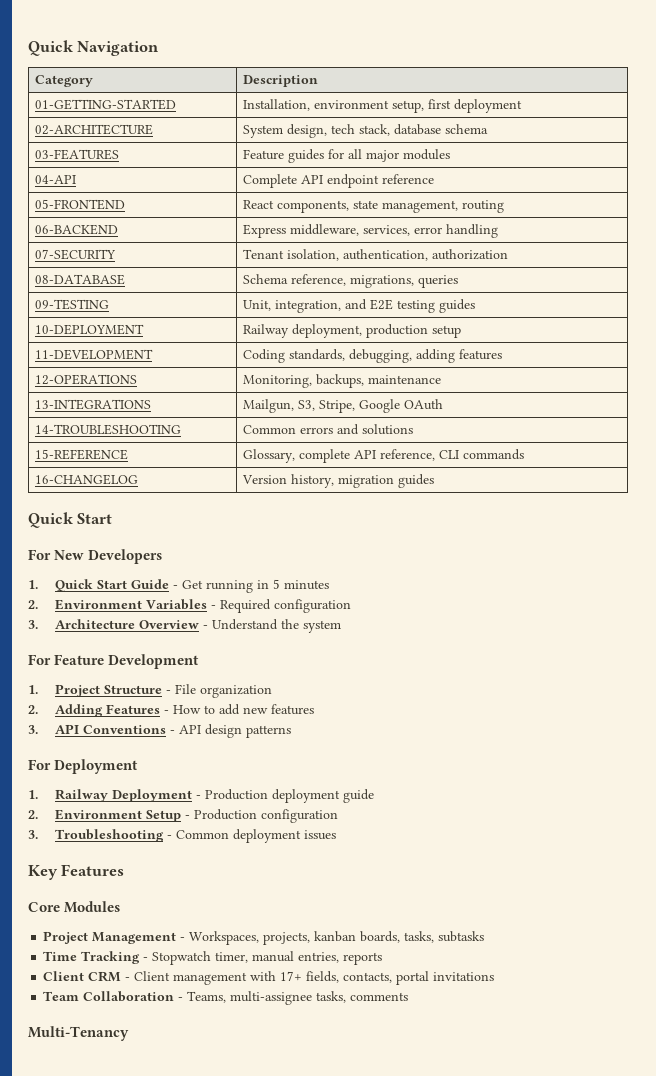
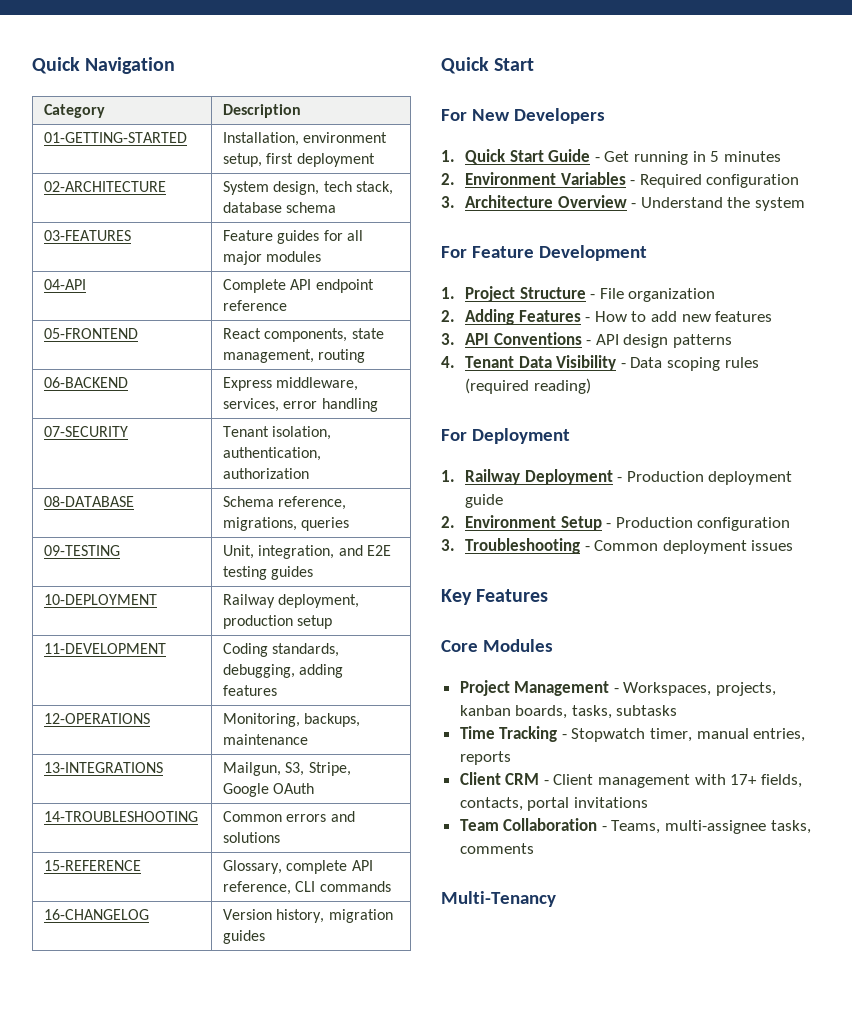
+ 4. Tenant Data Visibility - Data scoping rules (required reading)

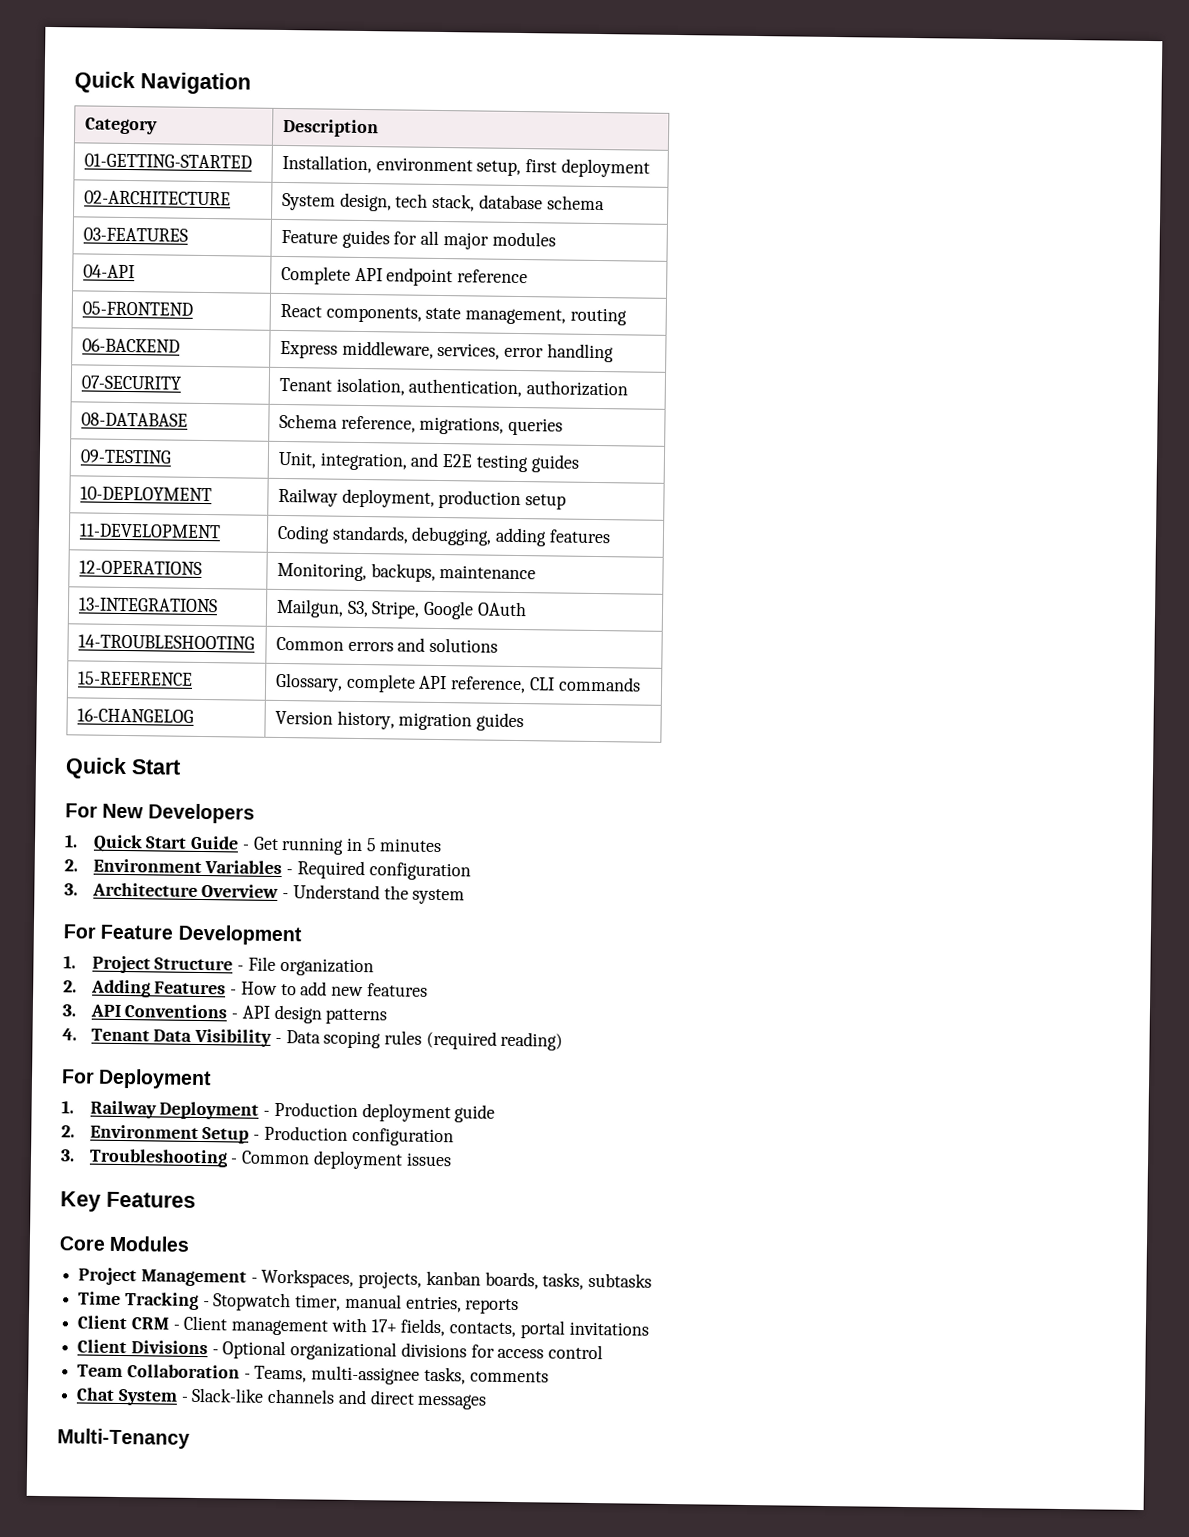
+ Client Divisions - Optional organizational divisions for access control
+ Chat System - Slack-like channels and direct messages

